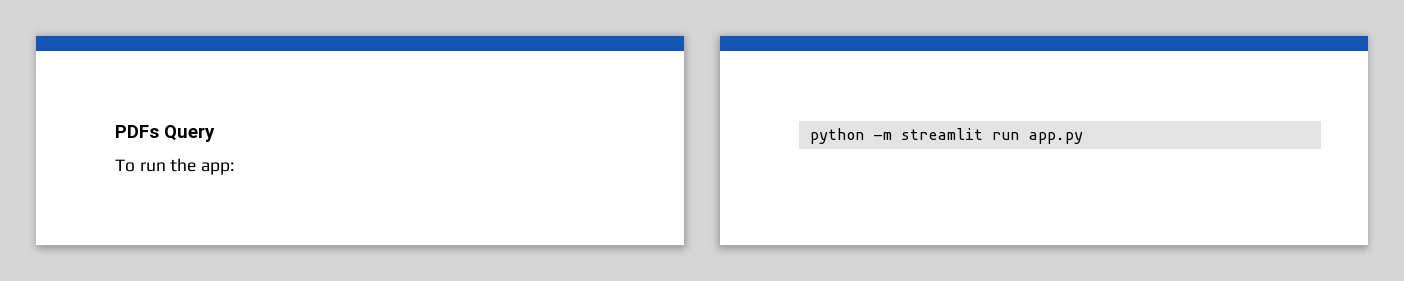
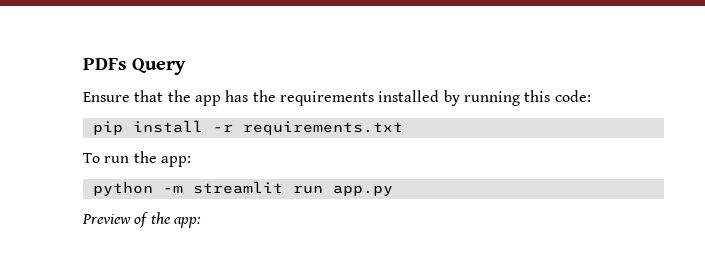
+ Ensure that the app has the requirements installed by running this code:
+ pip install -r requirements.txt
+ Preview of the app:

